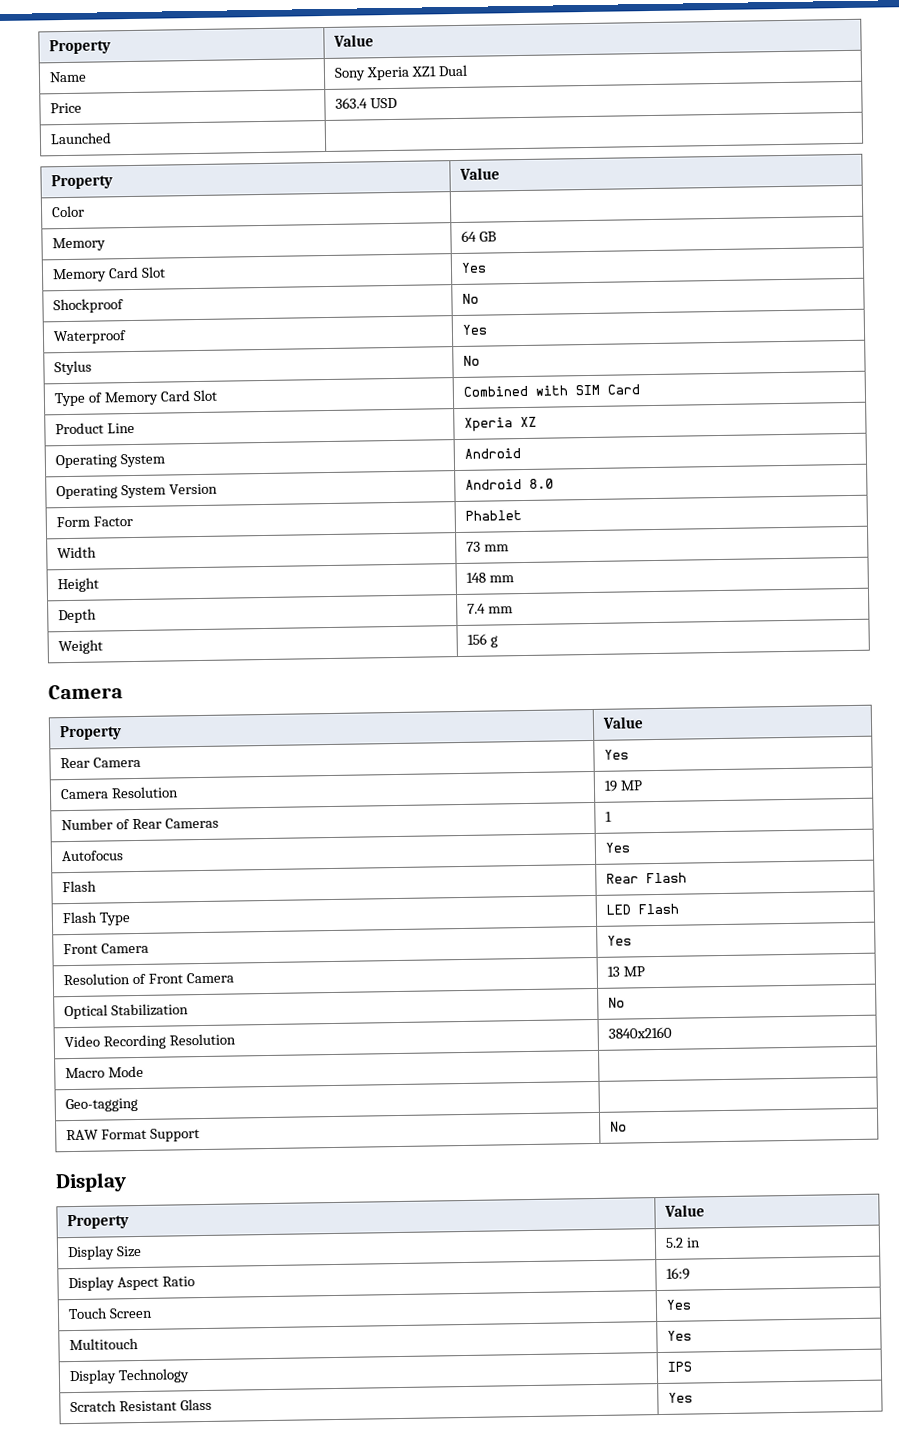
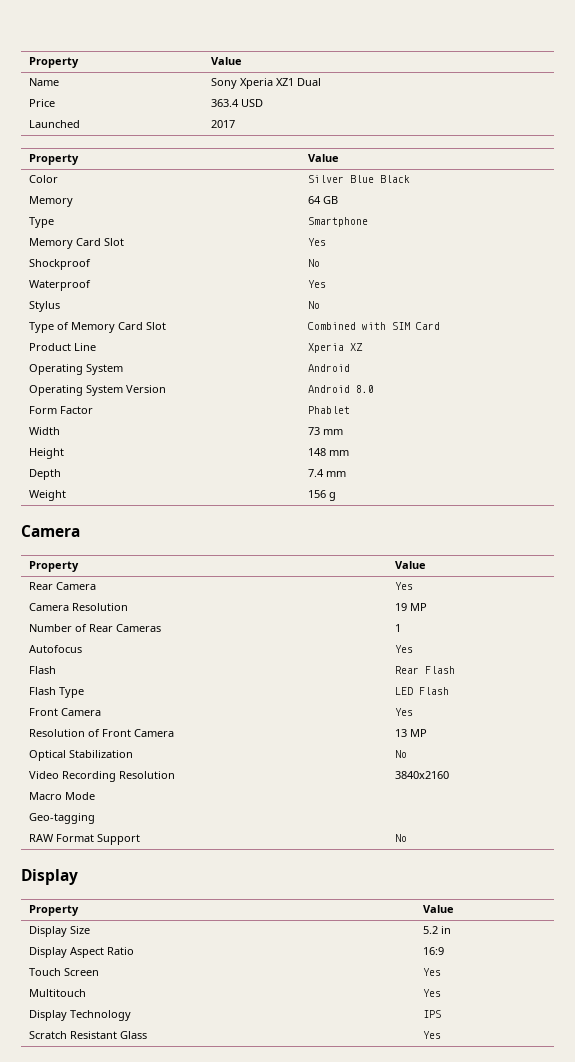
- Launched |
+ Launched | 2017
- Color |
+ Color | Silver Blue Black
+ Type | Smartphone

